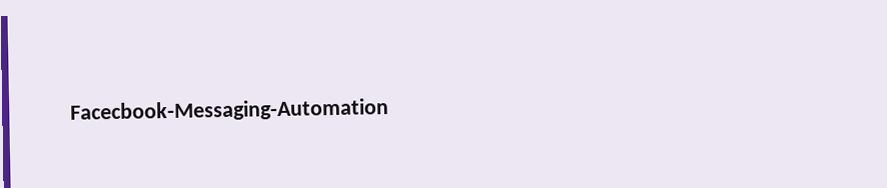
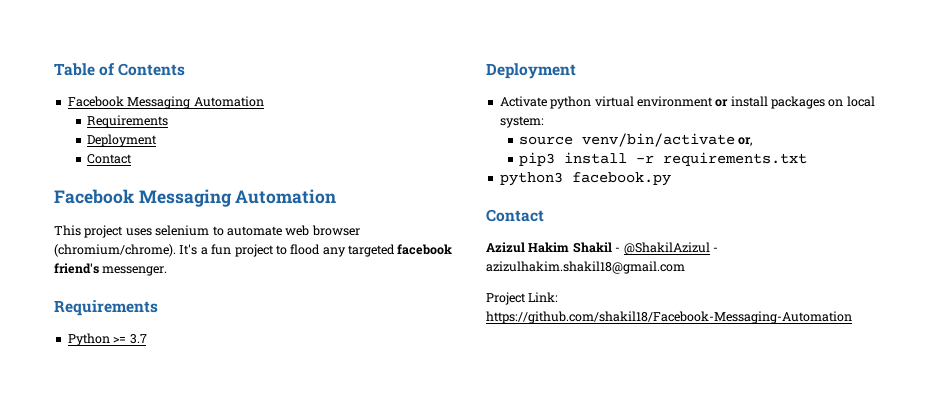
- Facecbook-Messaging-Automation
+ Table of Contents
+ Facebook Messaging Automation
+ Requirements
+ Deployment
+ Contact
+ Facebook Messaging Automation
+ This project uses selenium to automate web browser (chromium/chrome). It's a fun project to flood any targeted facebook friend's messenger.
+ Requirements
+ Python >= 3.7
+ Deployment
+ Activate python virtual environment or install packages on local system:
+ source venv/bin/activate or,
+ pip3 install –r requirements.txt
+ python3 facebook.py
+ Contact
+ Azizul Hakim Shakil - @ShakilAzizul - azizulhakim.shakil18@gmail.com
+ Project Link: https://github.com/shakil18/Facebook-Messaging-Automation

